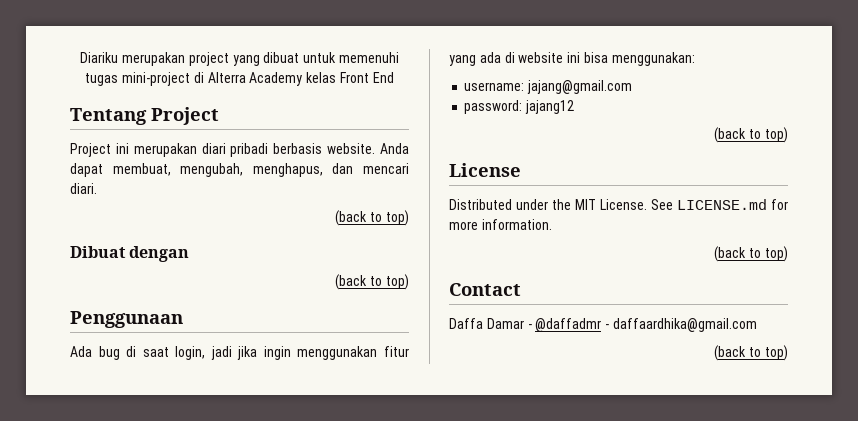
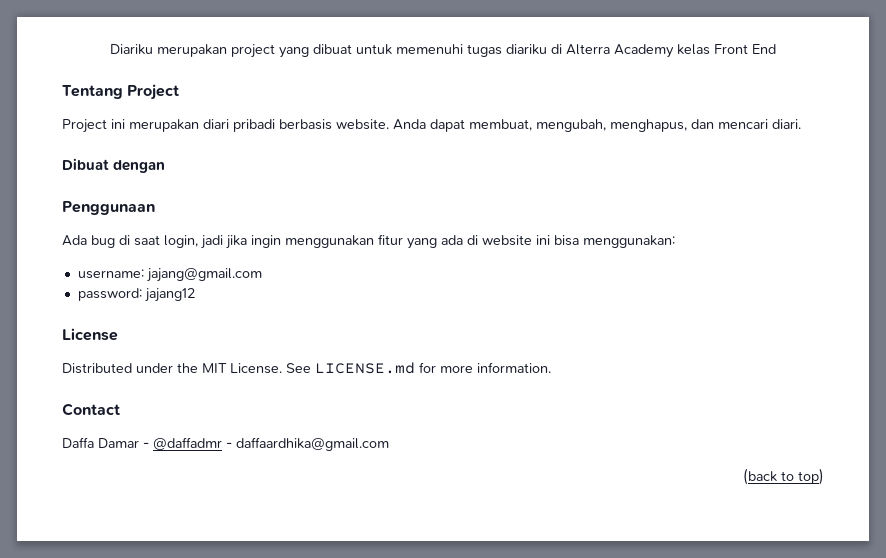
- Diariku merupakan project yang dibuat untuk memenuhi tugas mini-project di Alterra Academy kelas Front End
+ Diariku merupakan project yang dibuat untuk memenuhi tugas diariku di Alterra Academy kelas Front End
  Anda dapat membuat, mengubah, menghapus, dan mencari diari.
- (back to top)
  Dibuat dengan
- (back to top)
  password: jajang12
- (back to top)
  See LICENSE.md for more information.
- (back to top)

